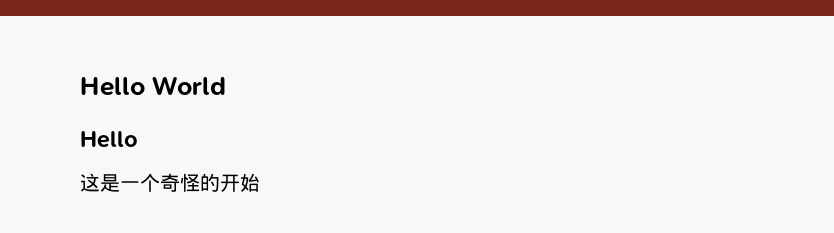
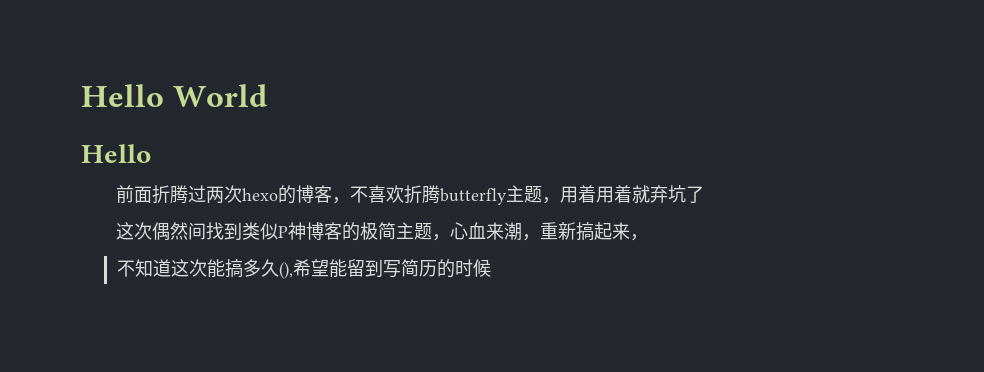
- 这是一个奇怪的开始
+ 前面折腾过两次hexo的博客，不喜欢折腾butterfly主题，用着用着就弃坑了
+ 这次偶然间找到类似P神博客的极简主题，心血来潮，重新搞起来，
+ 不知道这次能搞多久(),希望能留到写简历的时候

